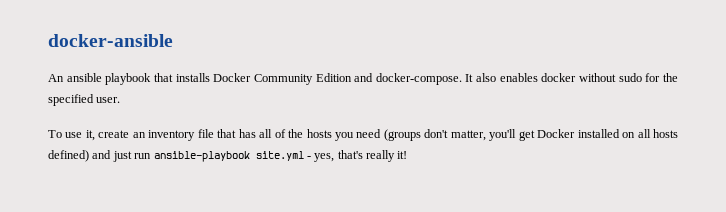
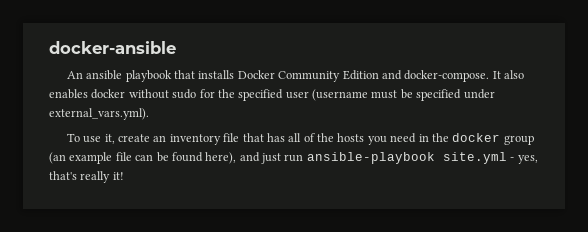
- It also enables docker without sudo for the specified user.
+ It also enables docker without sudo for the specified user (username must be specified under external_vars.yml).
- To use it, create an inventory file that has all of the hosts you need (groups don't matter, you'll get Docker installed on all hosts defined) and just run ansible-playbook site.yml - yes, that's really it!
+ To use it, create an inventory file that has all of the hosts you need in the docker group (an example file can be found here), and just run ansible-playbook site.yml - yes, that's really it!

